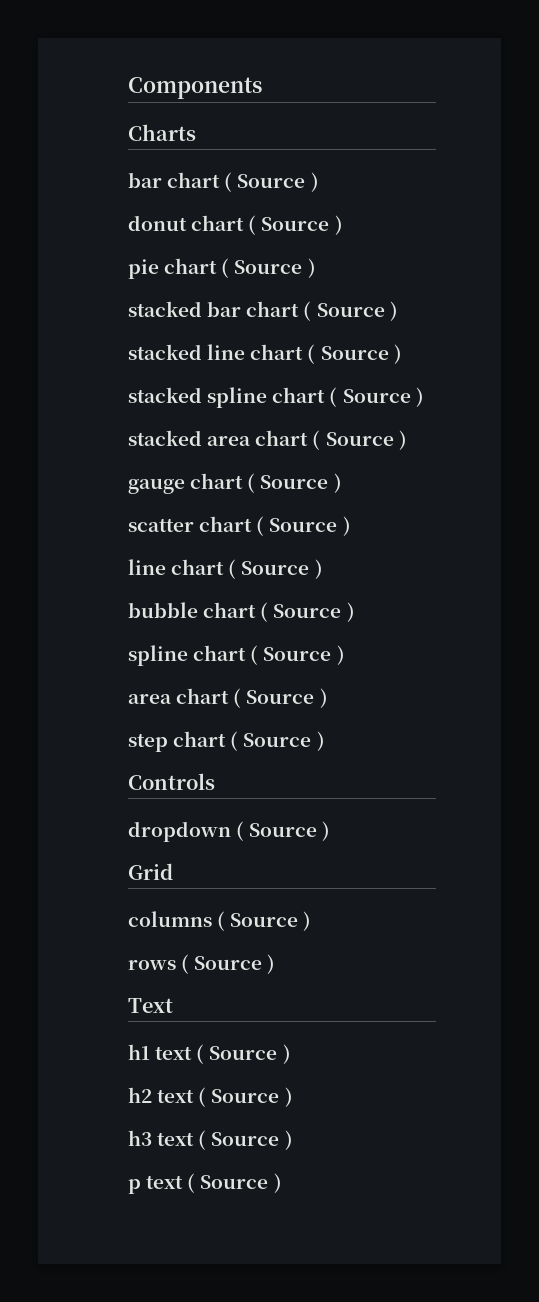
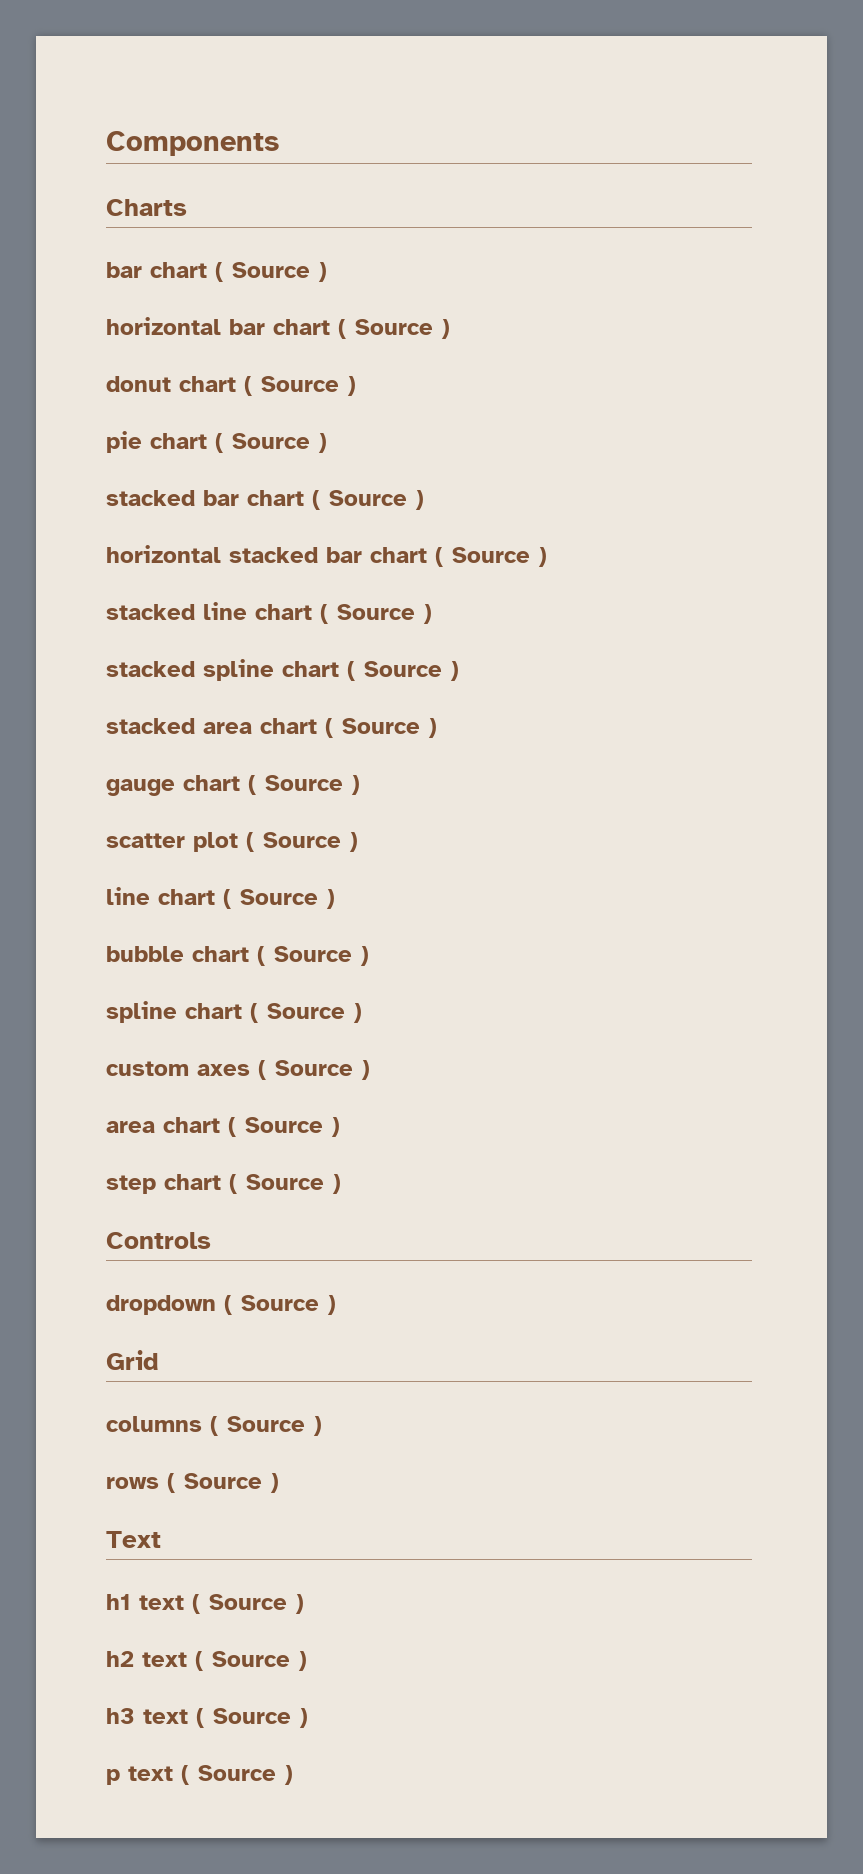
+ horizontal bar chart ( Source )
+ horizontal stacked bar chart ( Source )
- scatter chart ( Source )
+ scatter plot ( Source )
+ custom axes ( Source )

